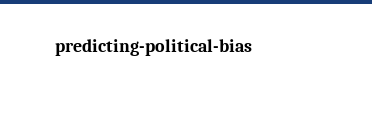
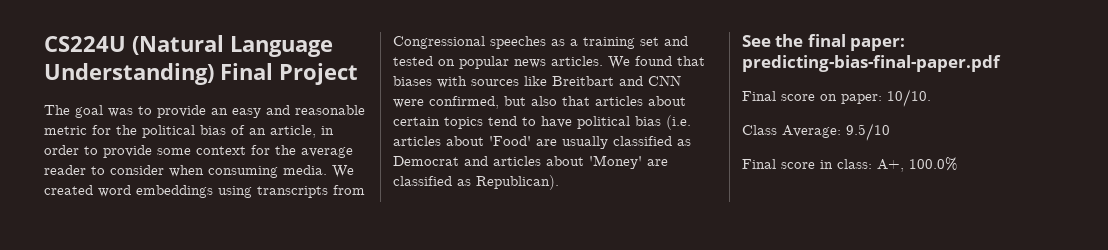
- predicting-political-bias
+ CS224U (Natural Language Understanding) Final Project
+ The goal was to provide an easy and reasonable metric for the political bias of an article, in order to provide some context for the average reader to consider when consuming media. We created word embeddings using transcripts from Congressional speeches as a training set and tested on popular news articles. We found that biases with sources like Breitbart and CNN were confirmed, but also that articles about certain topics tend to have political bias (i.e. articles about 'Food' are usually classified as Democrat and articles about 'Money' are classified as Republican).
+ See the final paper: predicting-bias-final-paper.pdf
+ Final score on paper: 10/10.
+ Class Average: 9.5/10
+ Final score in class: A+, 100.0%

